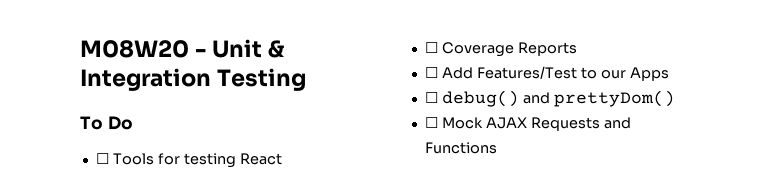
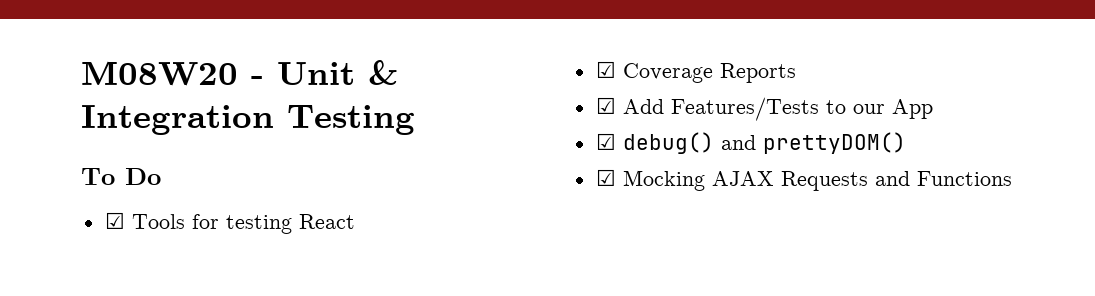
- ☐ Tools for testing React
+ ☑ Tools for testing React
- ☐ Coverage Reports
+ ☑ Coverage Reports
- ☐ Add Features/Test to our Apps
- ☐ debug() and prettyDom()
- ☐ Mock AJAX Requests and Functions
+ ☑ Add Features/Tests to our App
+ ☑ debug() and prettyDOM()
+ ☑ Mocking AJAX Requests and Functions

